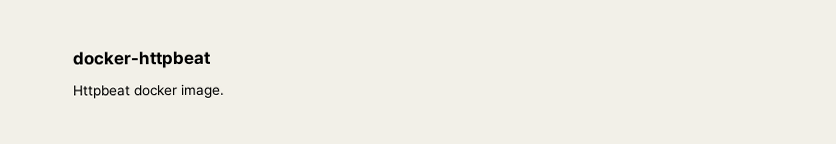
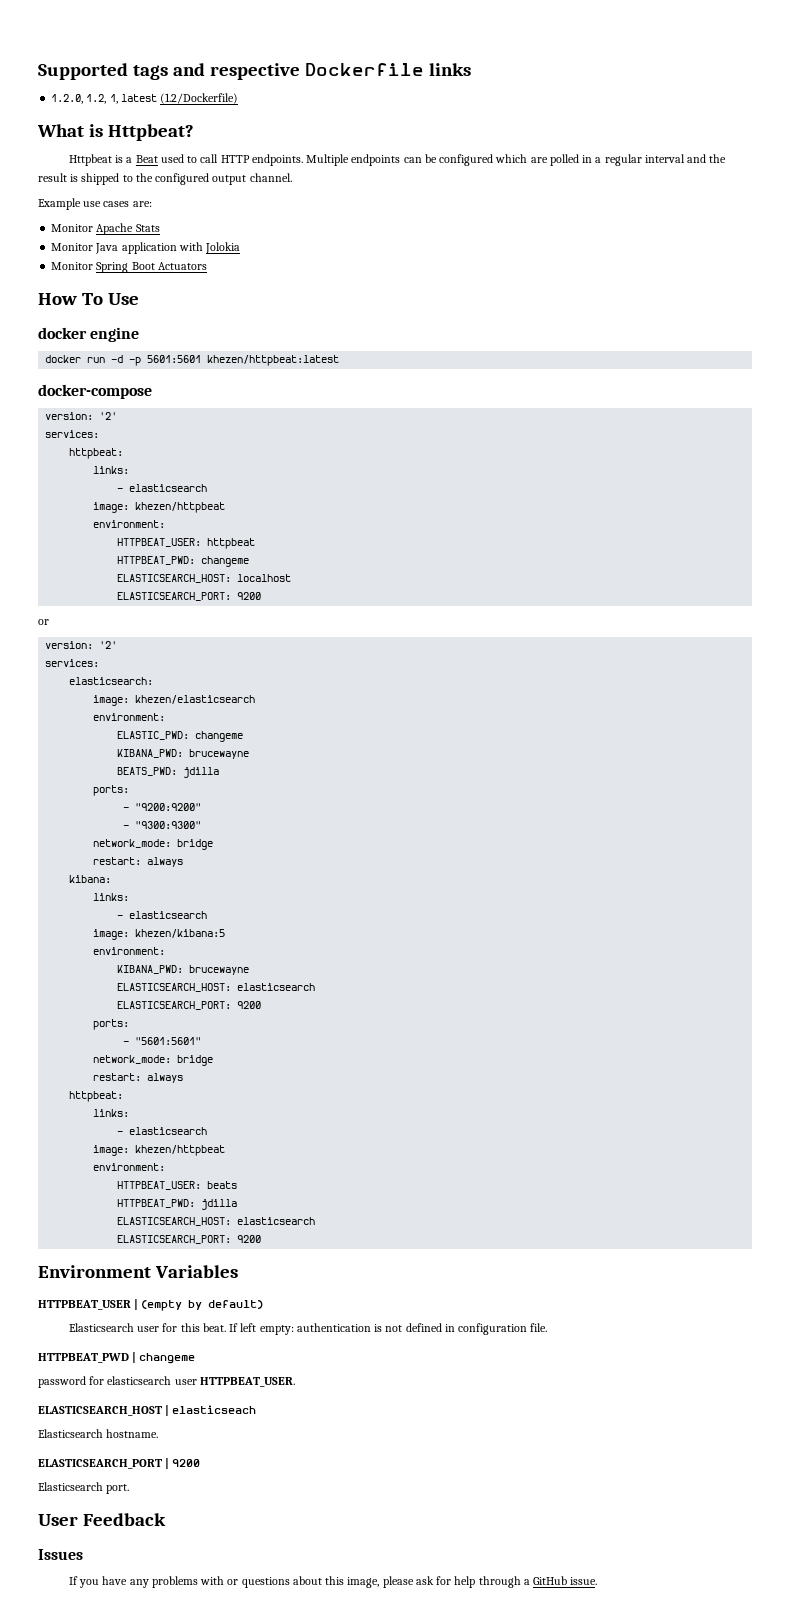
- docker-httpbeat
- Httpbeat docker image.
+ Supported tags and respective Dockerfile links
+ 1.2.0, 1.2, 1, latest (1.2/Dockerfile)
+ What is Httpbeat?
+ Httpbeat is a Beat used to call HTTP endpoints. Multiple endpoints can be configured which are polled in a regular interval and the result is shipped to the configured output channel.
+ Example use cases are:
+ Monitor Apache Stats
+ Monitor Java application with Jolokia
+ Monitor Spring Boot Actuators
+ How To Use
+ docker engine
+ docker run -d -p 5601:5601 khezen/httpbeat:latest
+ docker-compose
+ version: '2'
+ services:
+ httpbeat:
+ links:
+ - elasticsearch
+ image: khezen/httpbeat
+ environment:
+ HTTPBEAT_USER: httpbeat
+ HTTPBEAT_PWD: changeme
+ ELASTICSEARCH_HOST: localhost
+ ELASTICSEARCH_PORT: 9200
+ or
+ version: '2'
+ services:
+ elasticsearch:
+ image: khezen/elasticsearch
+ environment:
+ ELASTIC_PWD: changeme
+ KIBANA_PWD: brucewayne
+ BEATS_PWD: jdilla
+ ports:
+ - "9200:9200"
+ - "9300:9300"
+ network_mode: bridge
+ restart: always
+ kibana:
+ links:
+ - elasticsearch
+ image: khezen/kibana:5
+ environment:
+ KIBANA_PWD: brucewayne
+ ELASTICSEARCH_HOST: elasticsearch
+ ELASTICSEARCH_PORT: 9200
+ ports:
+ - "5601:5601"
+ network_mode: bridge
+ restart: always
+ httpbeat:
+ links:
+ - elasticsearch
+ image: khezen/httpbeat
+ environment:
+ HTTPBEAT_USER: beats
+ HTTPBEAT_PWD: jdilla
+ ELASTICSEARCH_HOST: elasticsearch
+ ELASTICSEARCH_PORT: 9200
+ Environment Variables
+ HTTPBEAT_USER | (empty by default)
+ Elasticsearch user for this beat. If left empty: authentication is not defined in configuration file.
+ HTTPBEAT_PWD | changeme
+ password for elasticsearch user HTTPBEAT_USER.
+ ELASTICSEARCH_HOST | elasticseach
+ Elasticsearch hostname.
+ ELASTICSEARCH_PORT | 9200
+ Elasticsearch port.
+ User Feedback
+ Issues
+ If you have any problems with or questions about this image, please ask for help through a GitHub issue.

